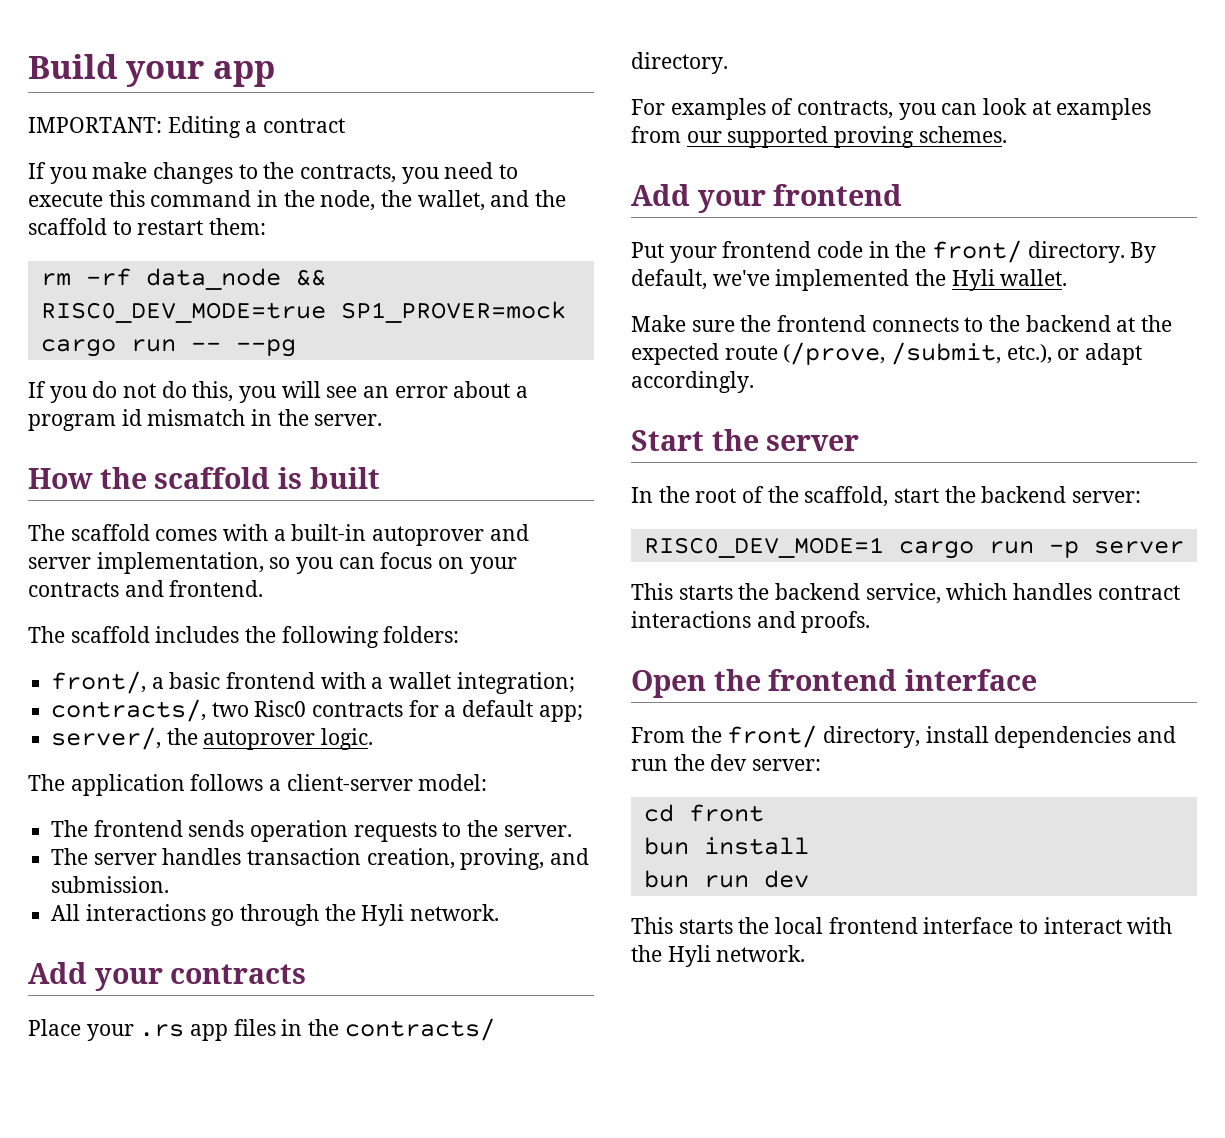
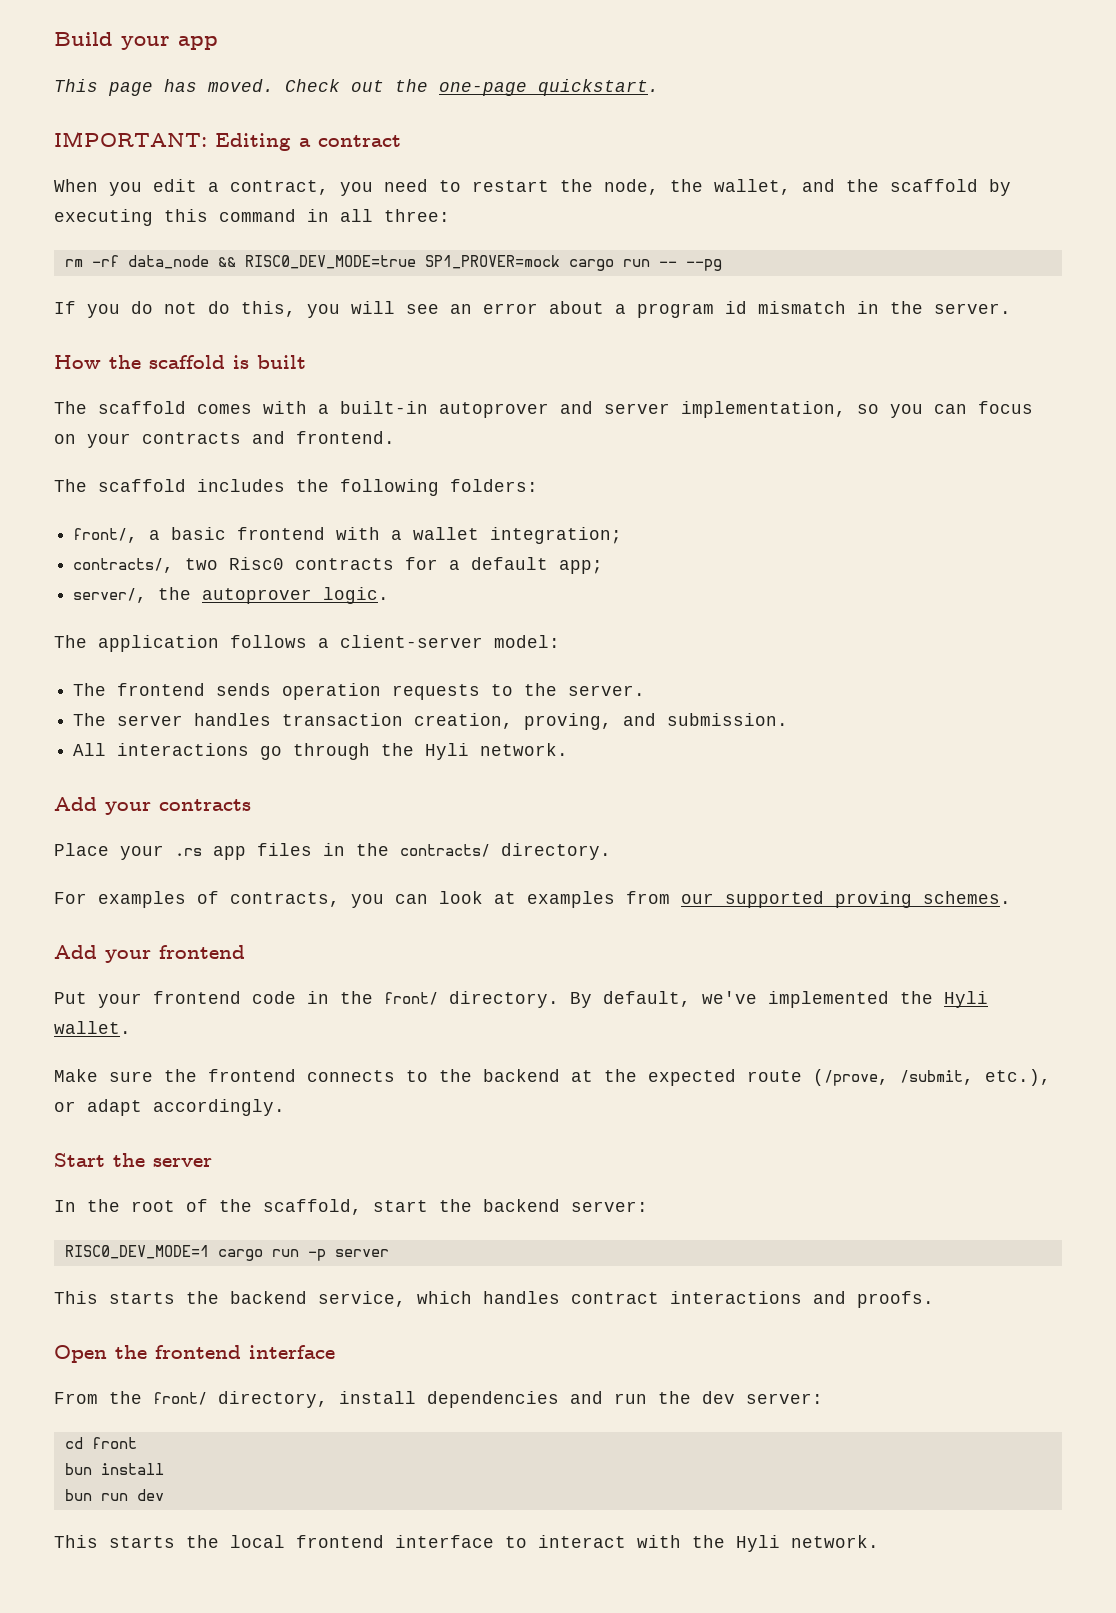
+ This page has moved. Check out the one-page quickstart.
  IMPORTANT: Editing a contract
- If you make changes to the contracts, you need to execute this command in the node, the wallet, and the scaffold to restart them:
+ When you edit a contract, you need to restart the node, the wallet, and the scaffold by executing this command in all three:

